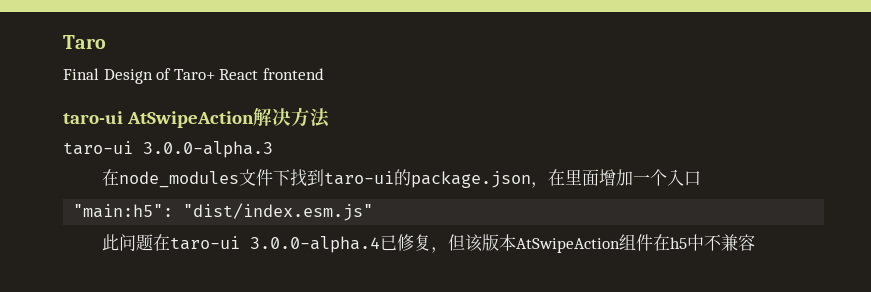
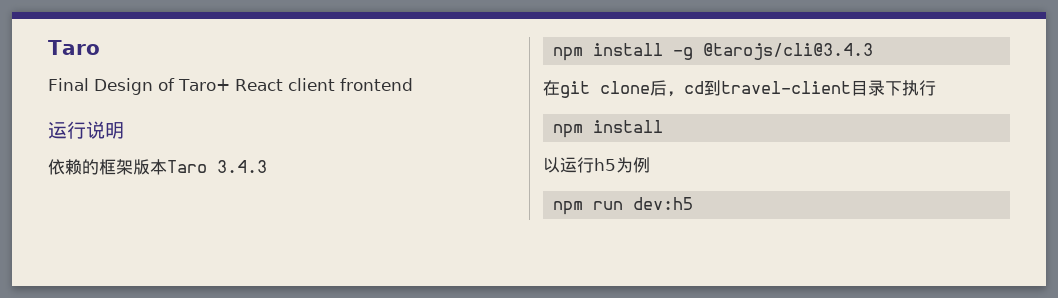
- Final Design of Taro+ React frontend
+ Final Design of Taro+ React client frontend
- taro-ui AtSwipeAction解决方法
- taro-ui 3.0.0-alpha.3
- 在node_modules文件下找到taro-ui的package.json，在里面增加一个入口
- "main:h5": "dist/index.esm.js"
- 此问题在taro-ui 3.0.0-alpha.4已修复，但该版本AtSwipeAction组件在h5中不兼容
+ 运行说明
+ 依赖的框架版本Taro 3.4.3
+ npm install -g @tarojs/cli@3.4.3
+ 在git clone后，cd到travel-client目录下执行
+ npm install
+ 以运行h5为例
+ npm run dev:h5

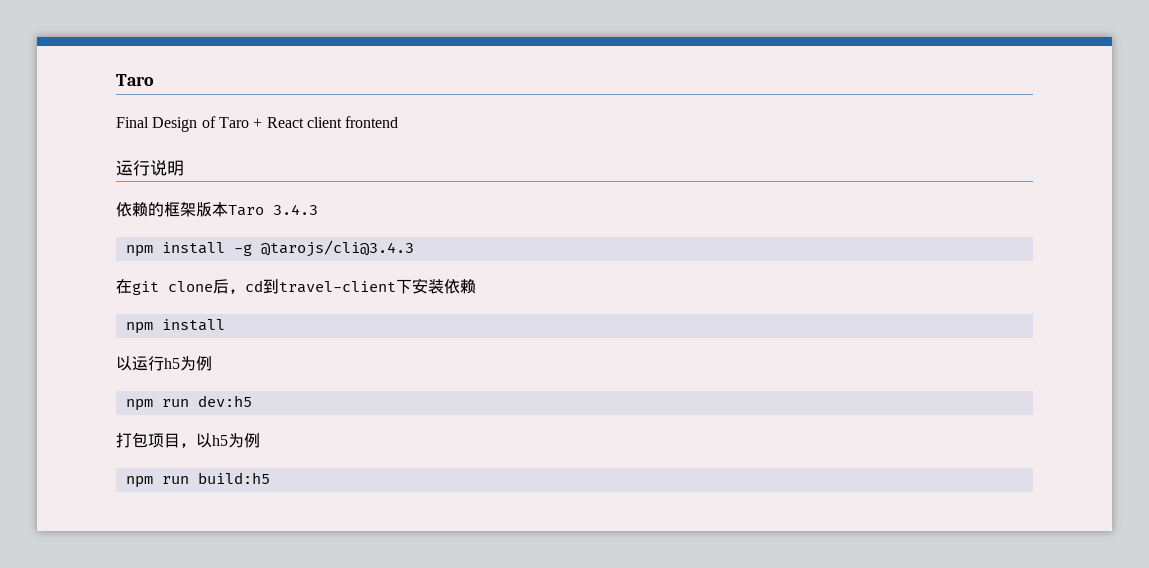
- Final Design of Taro+ React client frontend
+ Final Design of Taro + React client frontend
- 在git clone后，cd到travel-client目录下执行
+ 在git clone后，cd到travel-client下安装依赖
+ 打包项目，以h5为例
+ npm run build:h5

